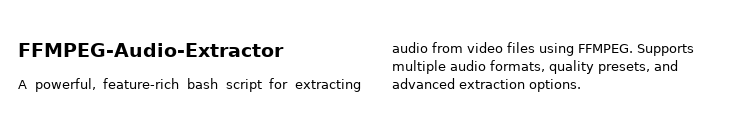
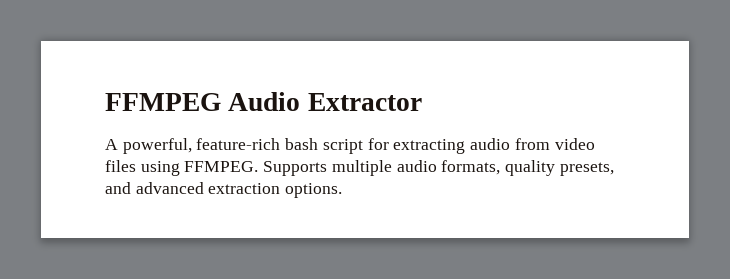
- FFMPEG-Audio-Extractor
+ FFMPEG Audio Extractor

